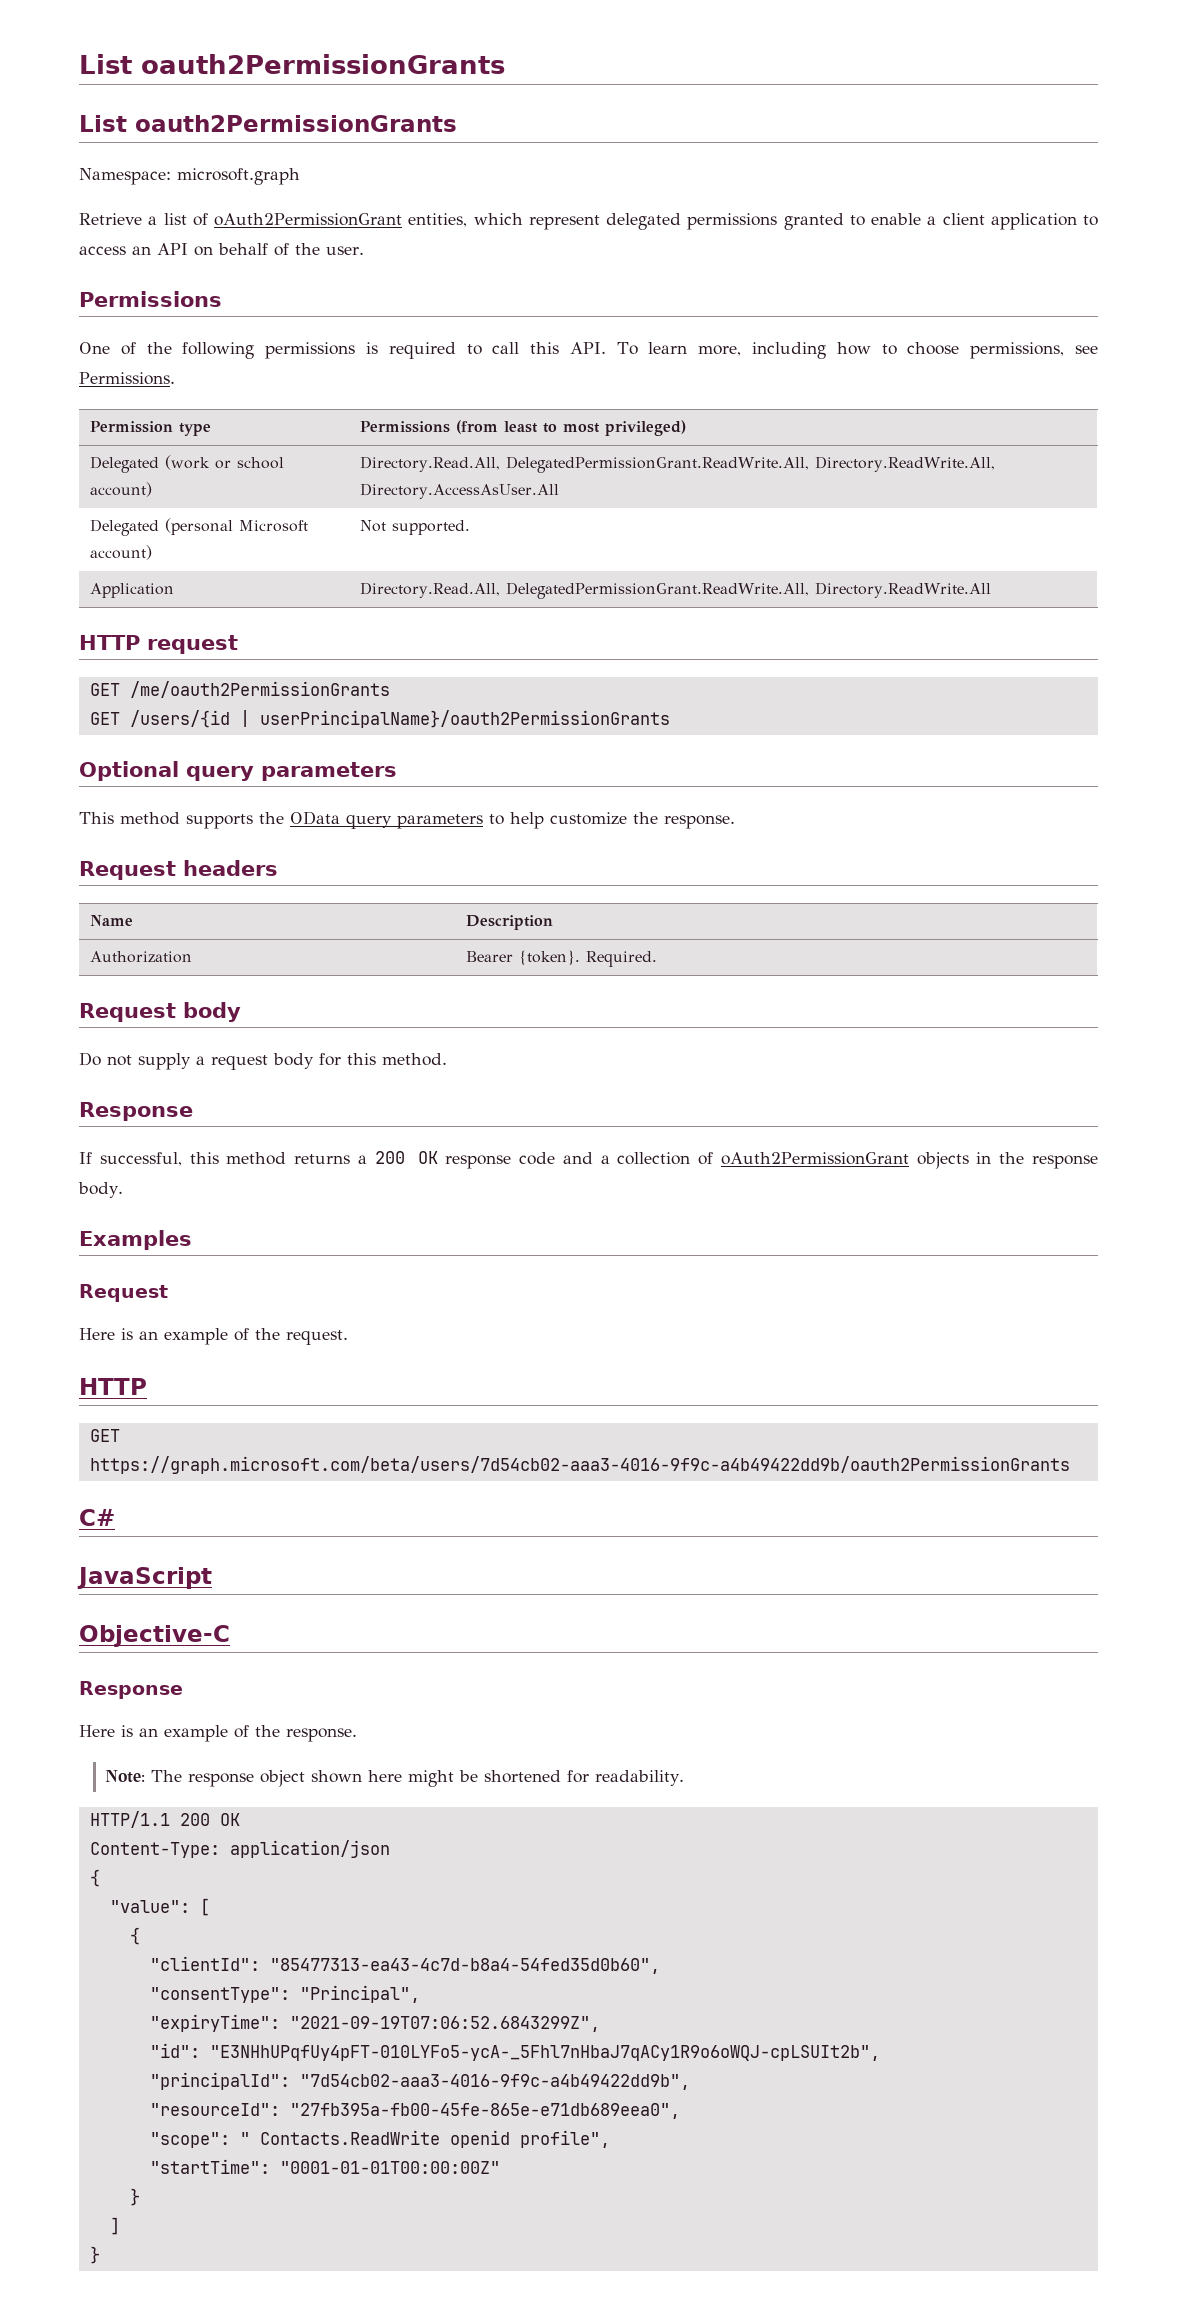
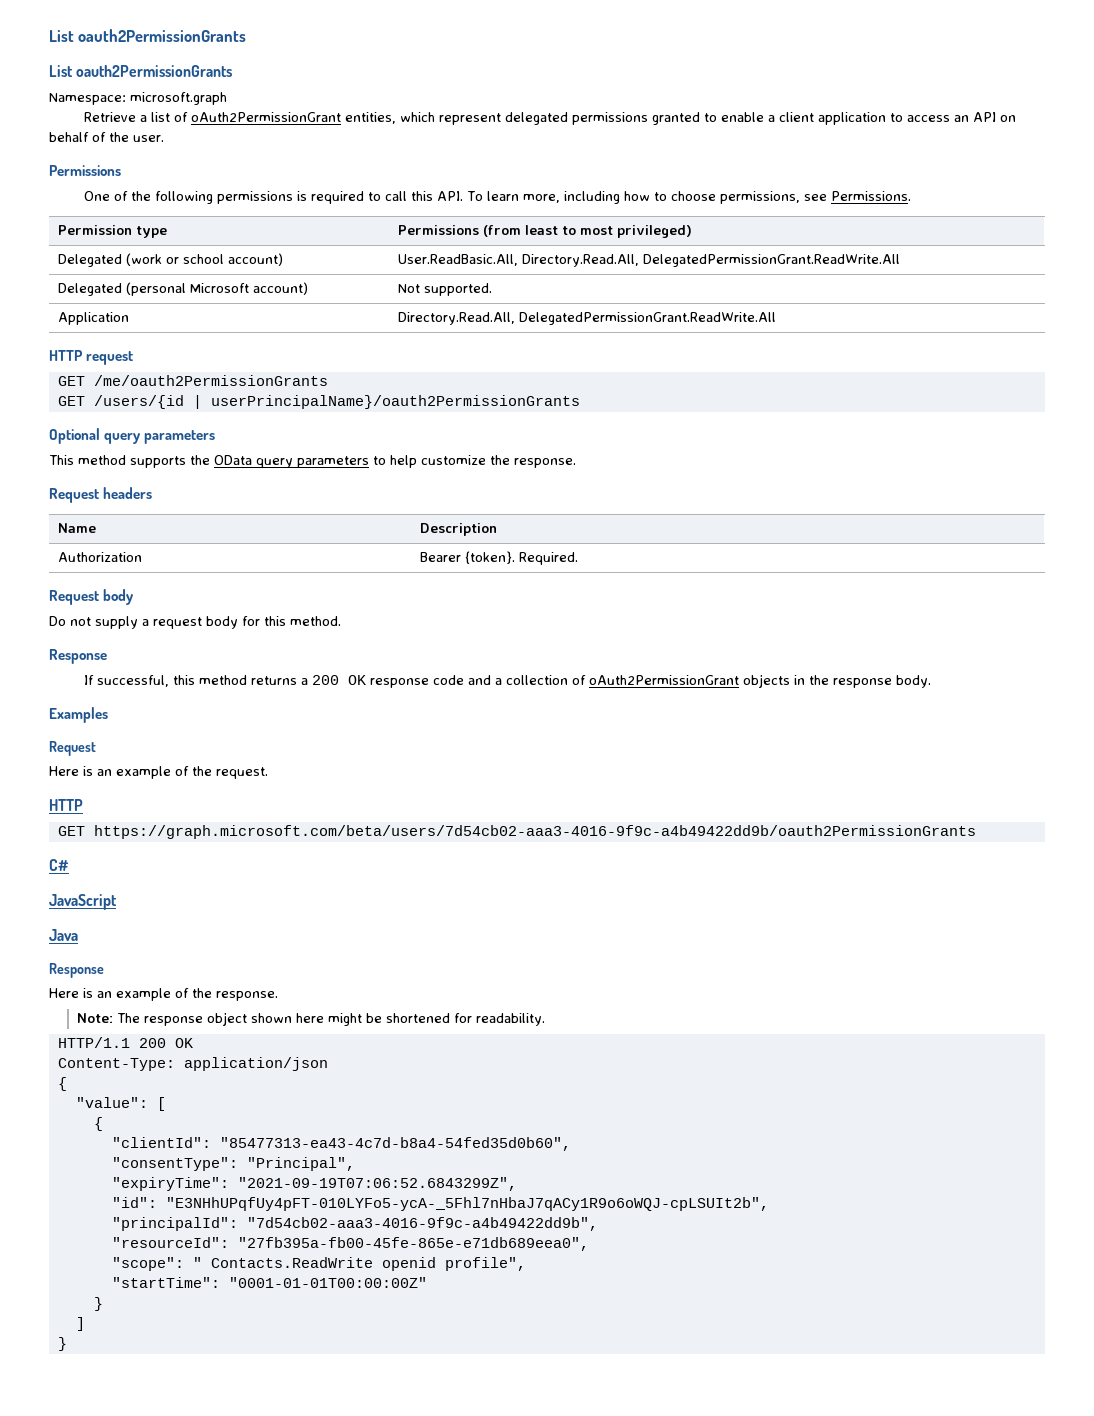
- Delegated (work or school account) | Directory.Read.All, DelegatedPermissionGrant.ReadWrite.All, Directory.ReadWrite.All, Directory.AccessAsUser.All
+ Delegated (work or school account) | User.ReadBasic.All, Directory.Read.All, DelegatedPermissionGrant.ReadWrite.All
- Application | Directory.Read.All, DelegatedPermissionGrant.ReadWrite.All, Directory.ReadWrite.All
+ Application | Directory.Read.All, DelegatedPermissionGrant.ReadWrite.All
- Objective-C
+ Java

